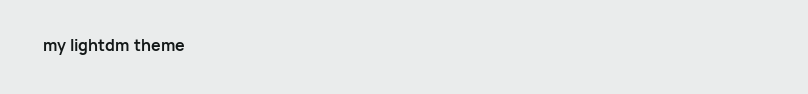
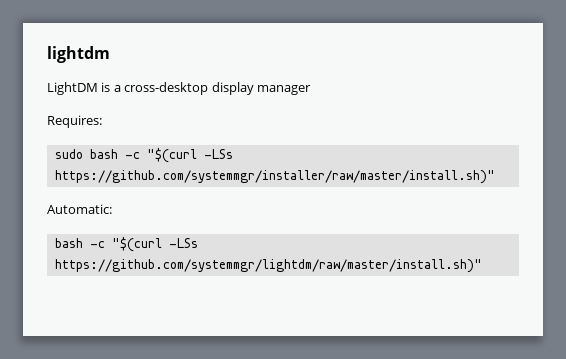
- my lightdm theme
+ lightdm
+ LightDM is a cross-desktop display manager
+ Requires:
+ sudo bash -c "$(curl -LSs https://github.com/systemmgr/installer/raw/master/install.sh)"
+ Automatic:
+ bash -c "$(curl -LSs https://github.com/systemmgr/lightdm/raw/master/install.sh)"

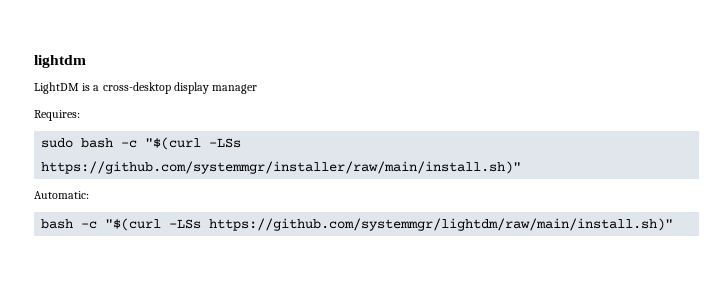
- sudo bash -c "$(curl -LSs https://github.com/systemmgr/installer/raw/master/install.sh)"
+ sudo bash -c "$(curl -LSs https://github.com/systemmgr/installer/raw/main/install.sh)"
- bash -c "$(curl -LSs https://github.com/systemmgr/lightdm/raw/master/install.sh)"
+ bash -c "$(curl -LSs https://github.com/systemmgr/lightdm/raw/main/install.sh)"

